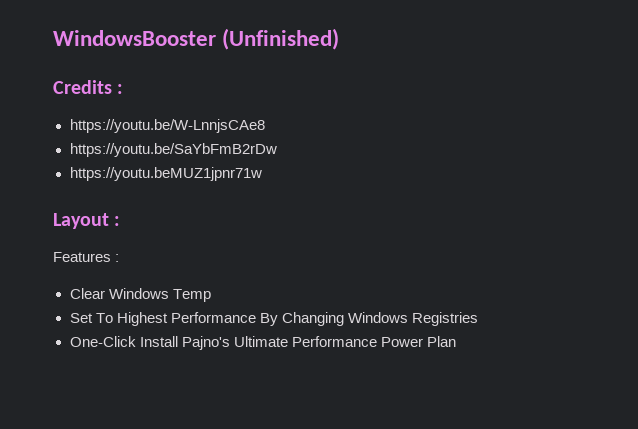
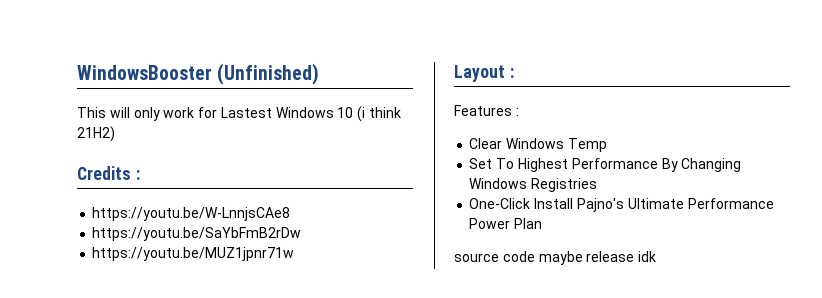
+ This will only work for Lastest Windows 10 (i think 21H2)
- https://youtu.beMUZ1jpnr71w
+ https://youtu.be/MUZ1jpnr71w
+ source code maybe release idk

